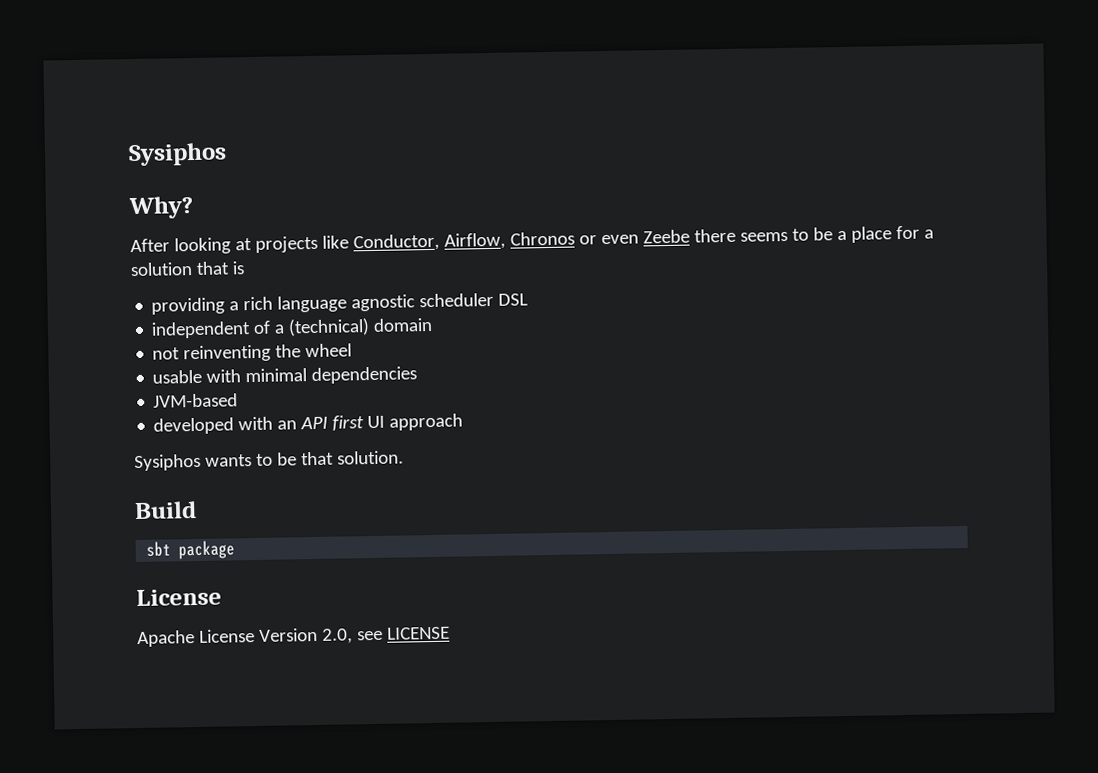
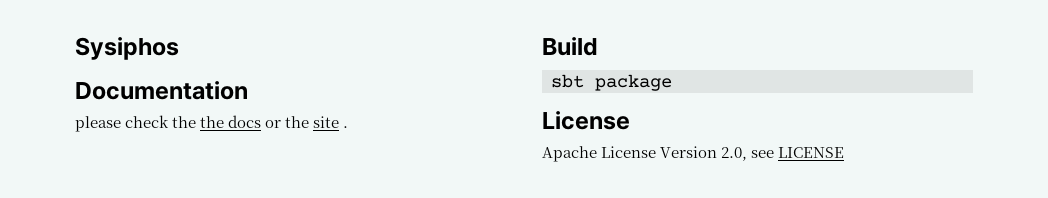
- Why?
- After looking at projects like Conductor, Airflow, Chronos or even Zeebe there seems to be a place for a solution that is
- providing a rich language agnostic scheduler DSL
- independent of a (technical) domain
- not reinventing the wheel
- usable with minimal dependencies
- JVM-based
- developed with an API first UI approach
- Sysiphos wants to be that solution.
+ Documentation
+ please check the the docs or the site .

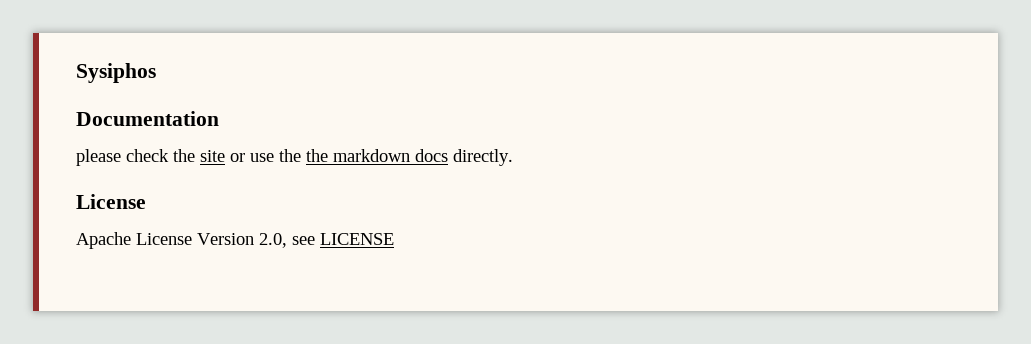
- please check the the docs or the site .
- Build
- sbt package
+ please check the site or use the the markdown docs directly.

